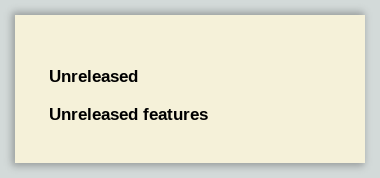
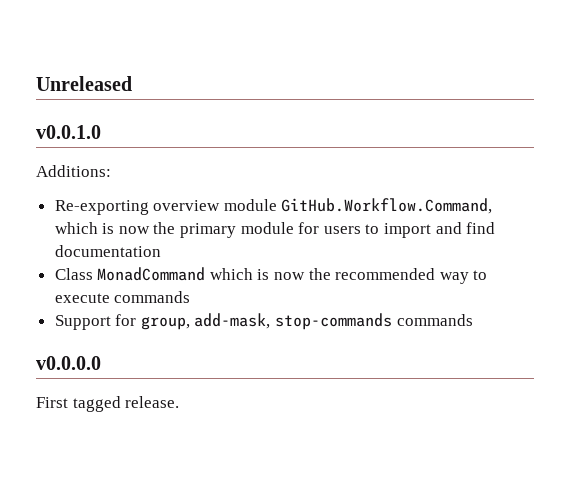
- Unreleased features
+ v0.0.1.0
+ Additions:
+ Re-exporting overview module GitHub.Workflow.Command, which is now the primary module for users to import and find documentation
+ Class MonadCommand which is now the recommended way to execute commands
+ Support for group, add-mask, stop-commands commands
+ v0.0.0.0
+ First tagged release.

